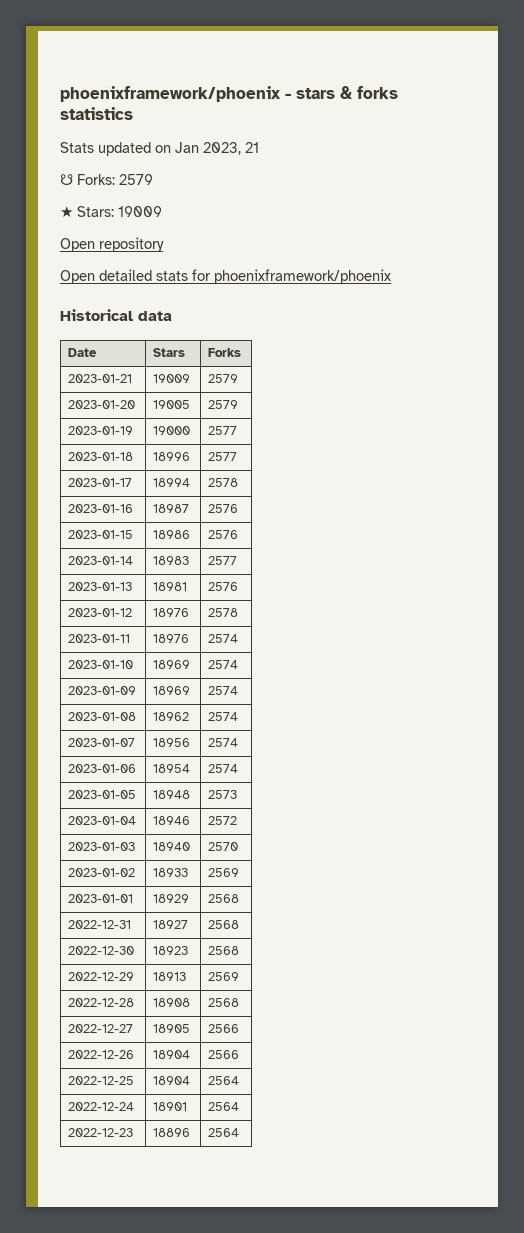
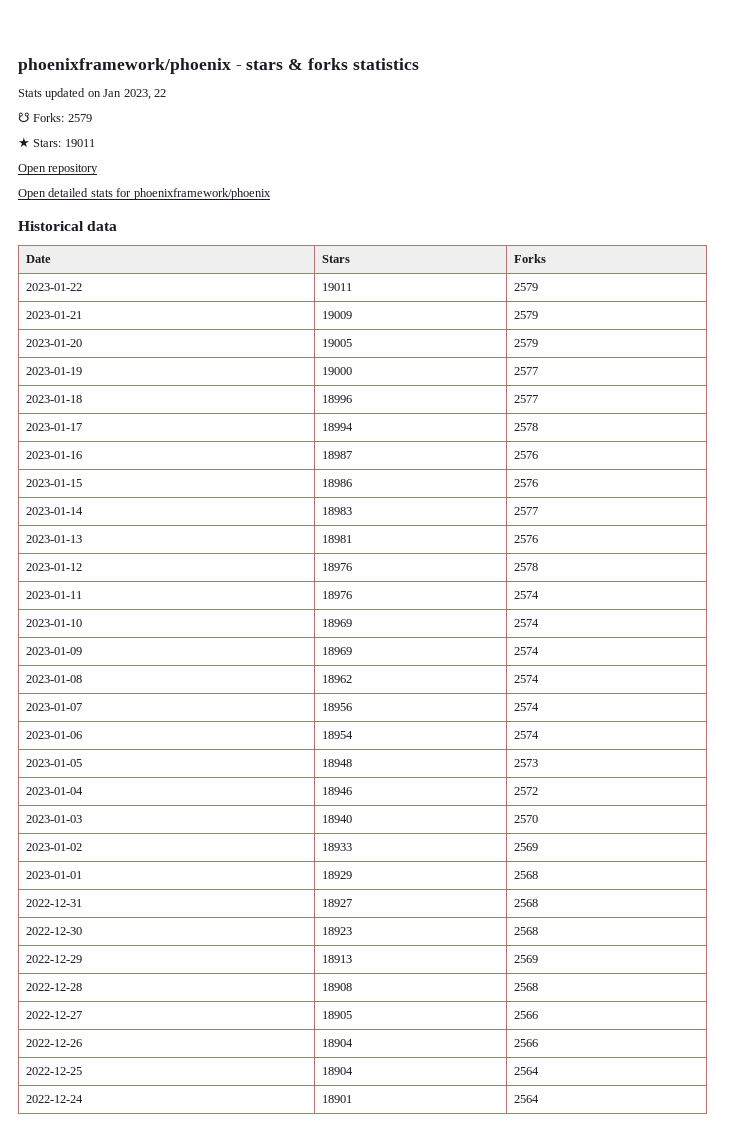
- Stats updated on Jan 2023, 21
+ Stats updated on Jan 2023, 22
- ★ Stars: 19009
+ ★ Stars: 19011
+ 2023-01-22 | 19011 | 2579
- 2022-12-23 | 18896 | 2564

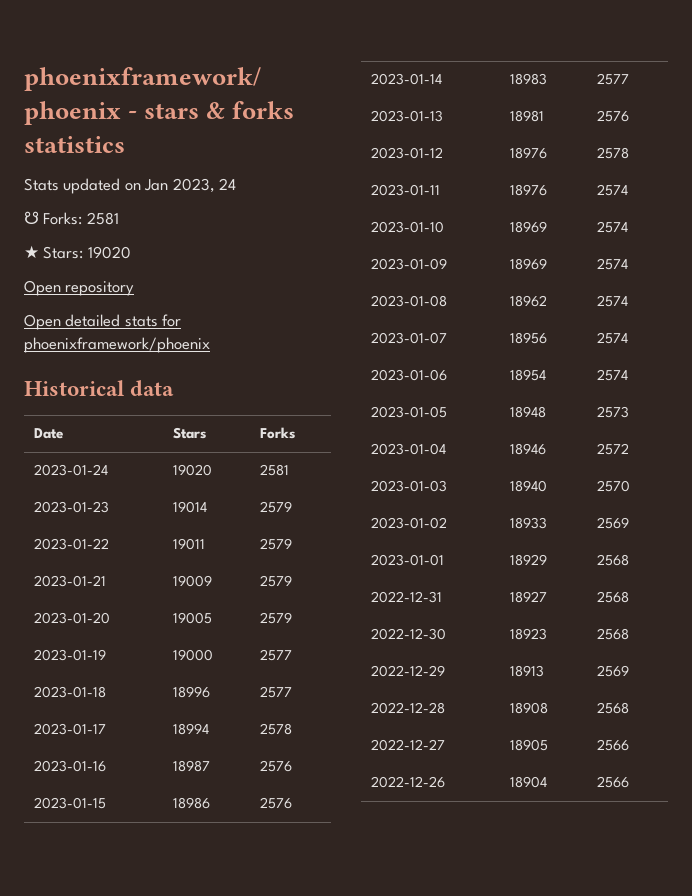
- Stats updated on Jan 2023, 22
+ Stats updated on Jan 2023, 24
- ☋ Forks: 2579
+ ☋ Forks: 2581
- ★ Stars: 19011
+ ★ Stars: 19020
+ 2023-01-24 | 19020 | 2581
+ 2023-01-23 | 19014 | 2579
- 2022-12-25 | 18904 | 2564
- 2022-12-24 | 18901 | 2564

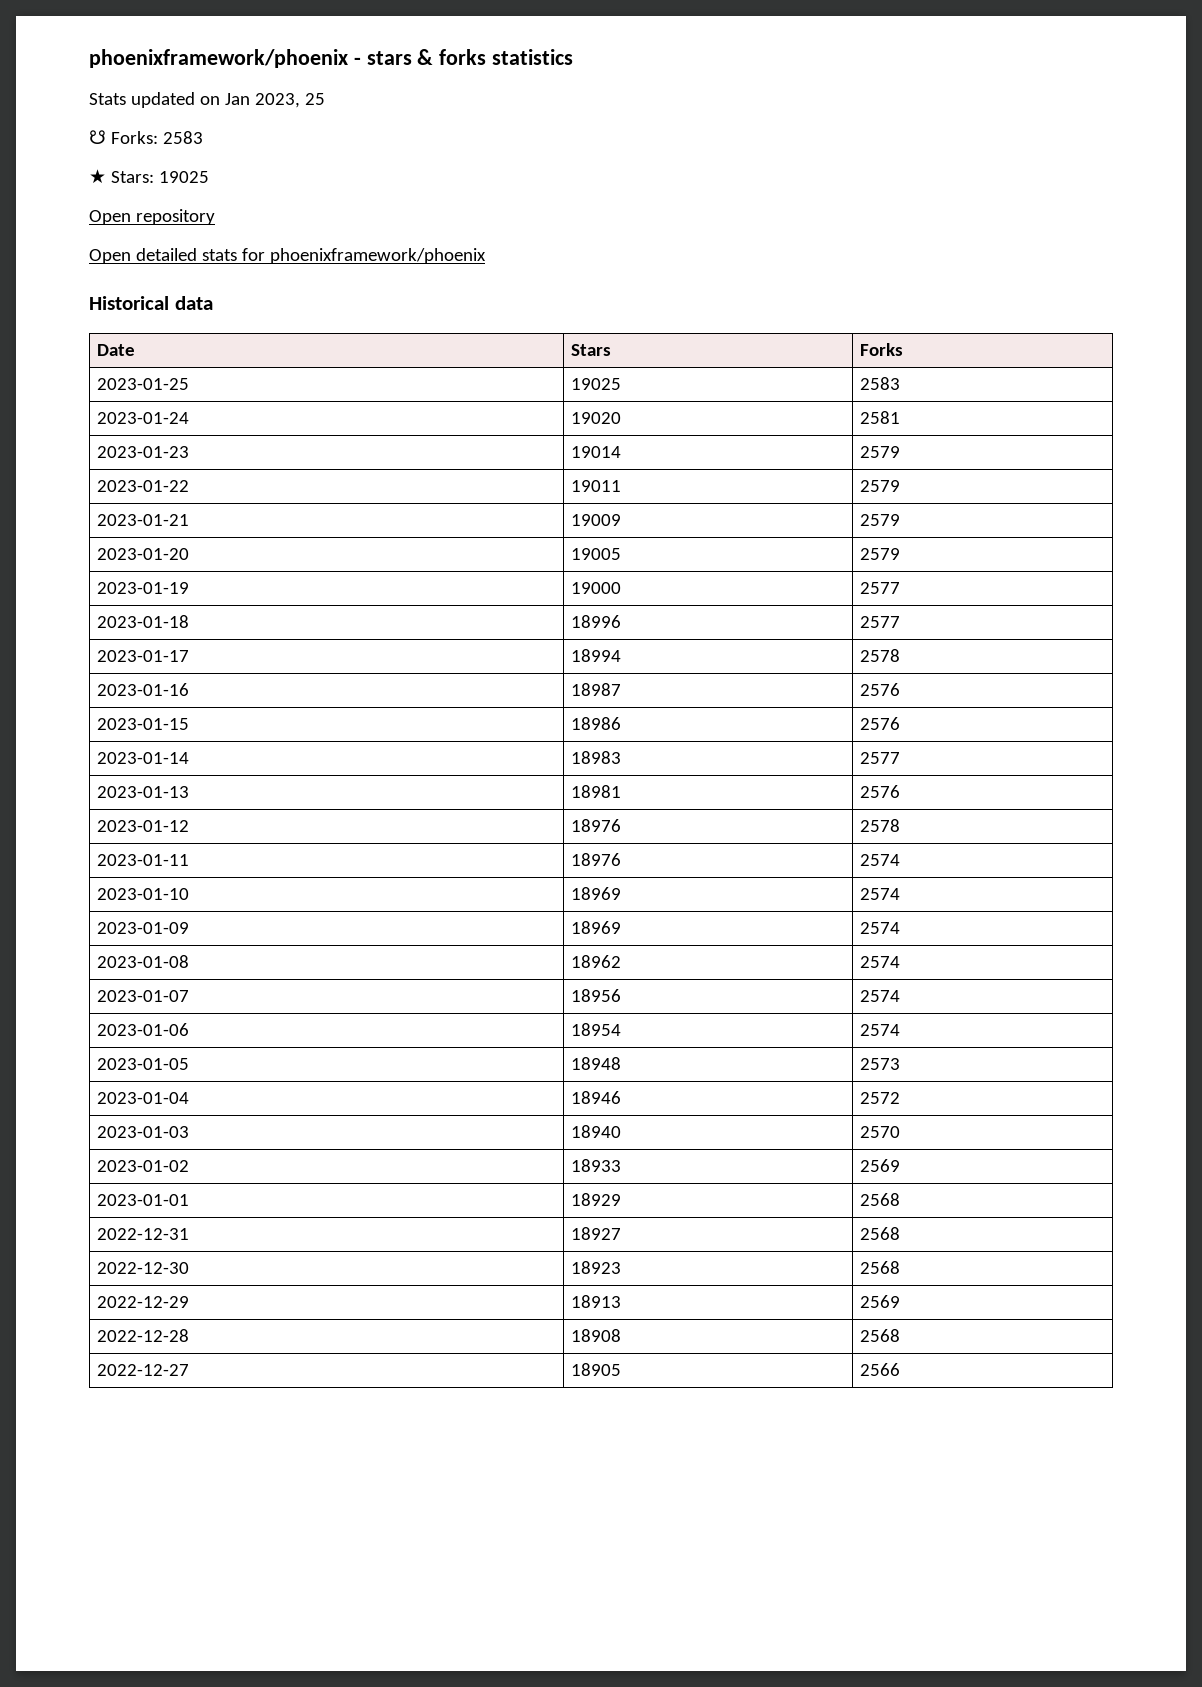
- Stats updated on Jan 2023, 24
+ Stats updated on Jan 2023, 25
- ☋ Forks: 2581
+ ☋ Forks: 2583
- ★ Stars: 19020
+ ★ Stars: 19025
+ 2023-01-25 | 19025 | 2583
- 2022-12-26 | 18904 | 2566

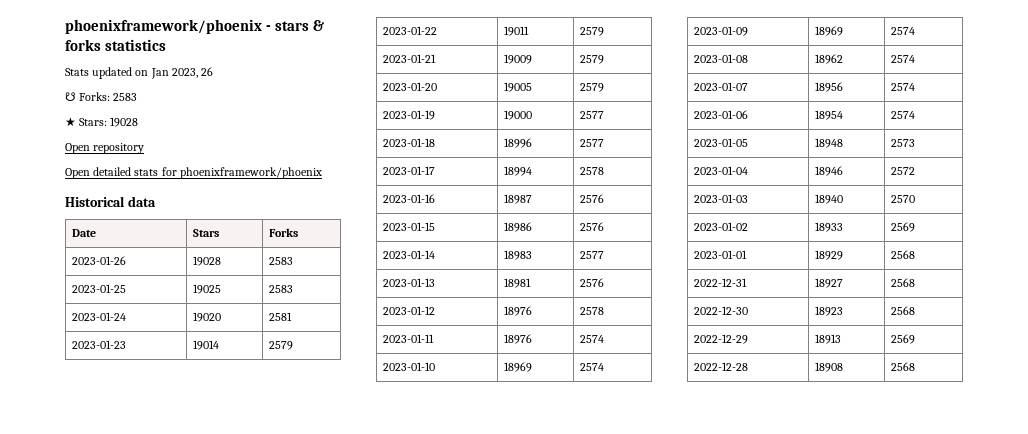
- Stats updated on Jan 2023, 25
+ Stats updated on Jan 2023, 26
- ★ Stars: 19025
+ ★ Stars: 19028
+ 2023-01-26 | 19028 | 2583
- 2022-12-27 | 18905 | 2566

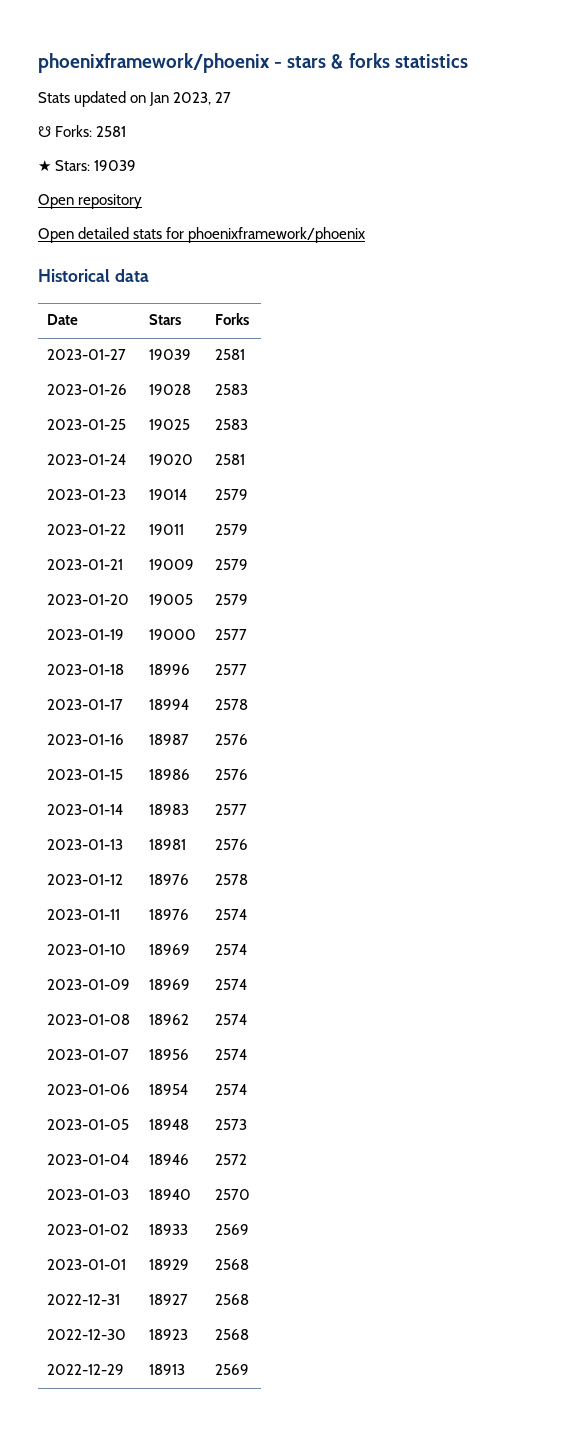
- Stats updated on Jan 2023, 26
+ Stats updated on Jan 2023, 27
- ☋ Forks: 2583
+ ☋ Forks: 2581
- ★ Stars: 19028
+ ★ Stars: 19039
+ 2023-01-27 | 19039 | 2581
- 2022-12-28 | 18908 | 2568

